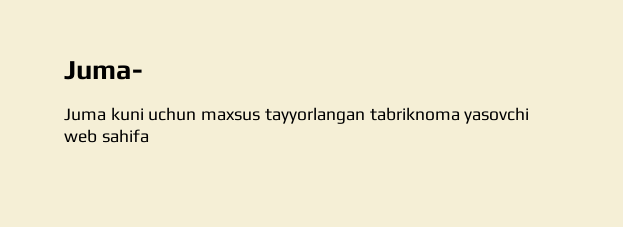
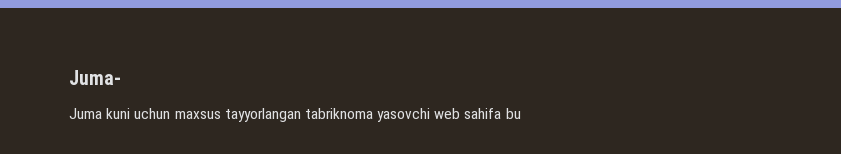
- Juma kuni uchun maxsus tayyorlangan tabriknoma yasovchi web sahifa
+ Juma kuni uchun maxsus tayyorlangan tabriknoma yasovchi web sahifa bu

